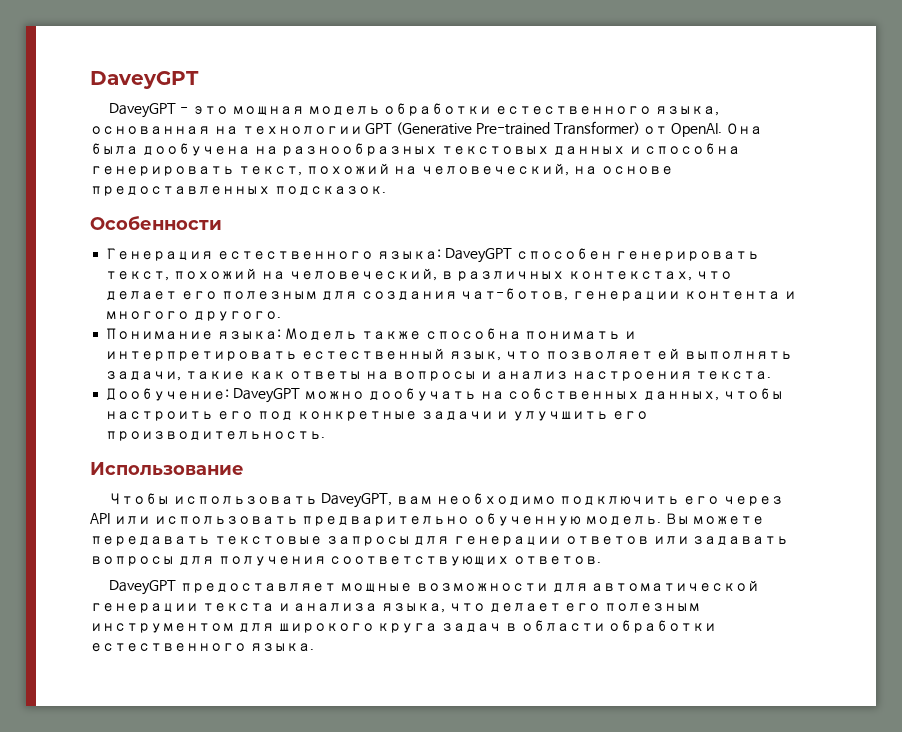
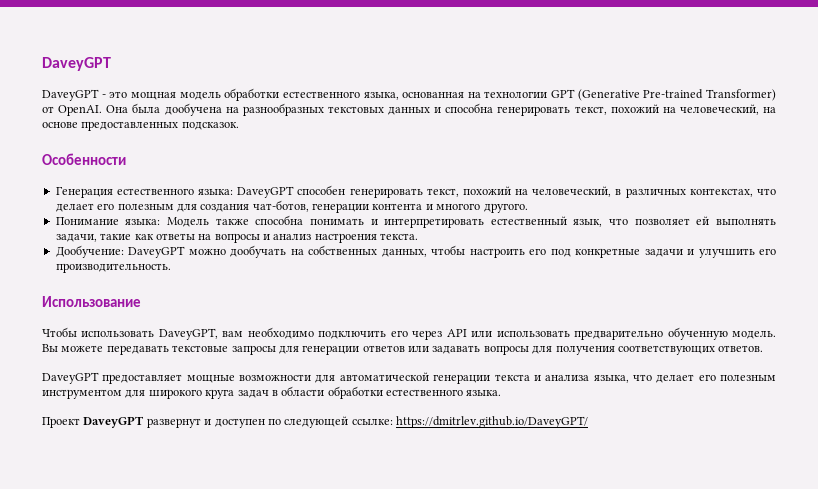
+ Проект DaveyGPT развернут и доступен по следующей ссылке: https://dmitrlev.github.io/DaveyGPT/

